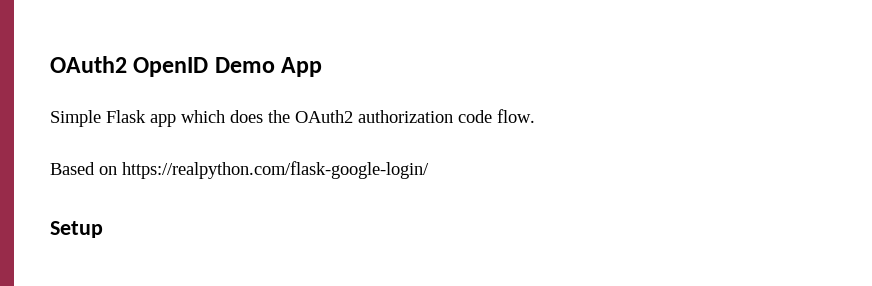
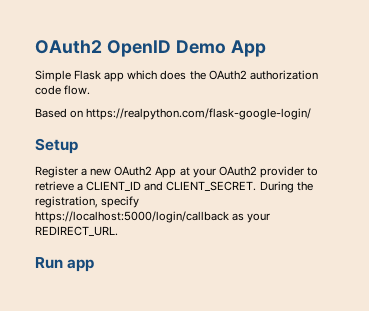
+ Register a new OAuth2 App at your OAuth2 provider to retrieve a CLIENT_ID and CLIENT_SECRET. During the registration, specify https://localhost:5000/login/callback as your REDIRECT_URL.
+ Run app

